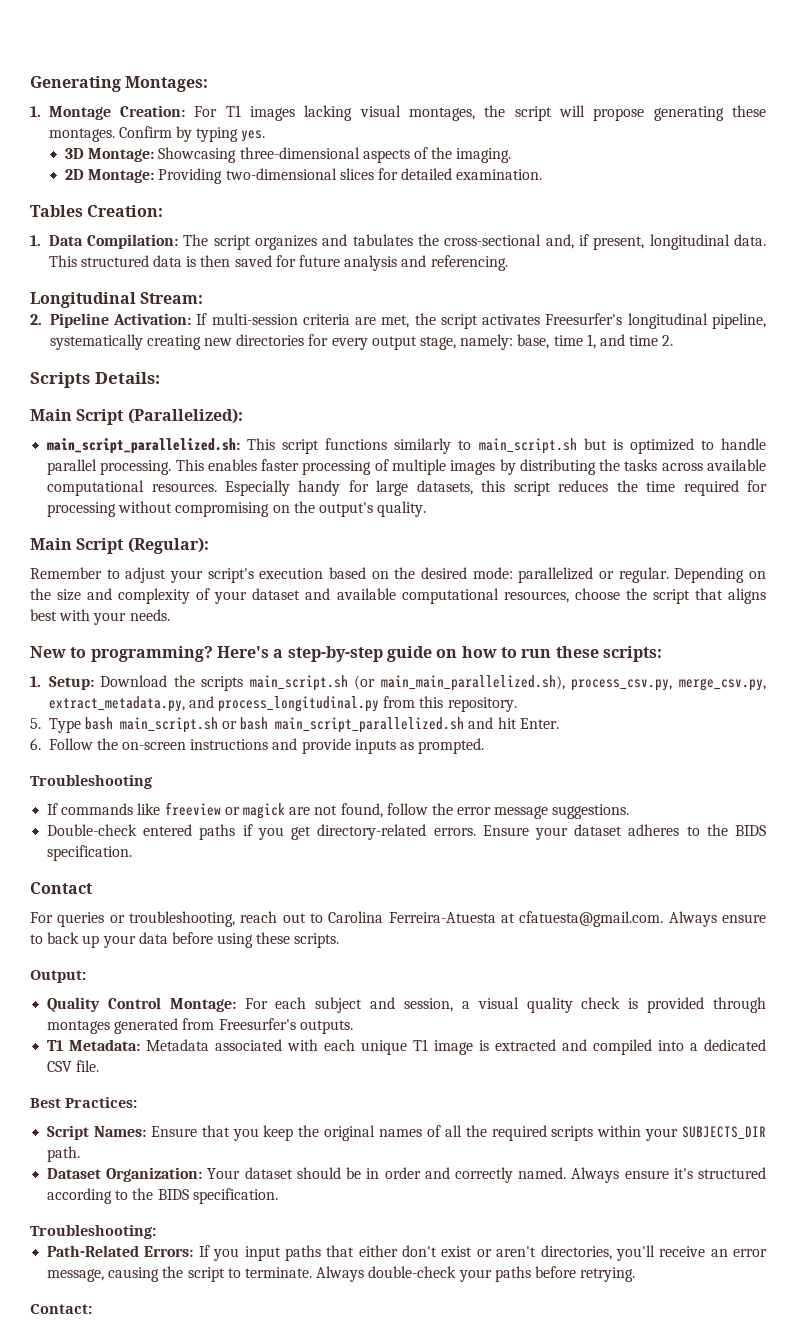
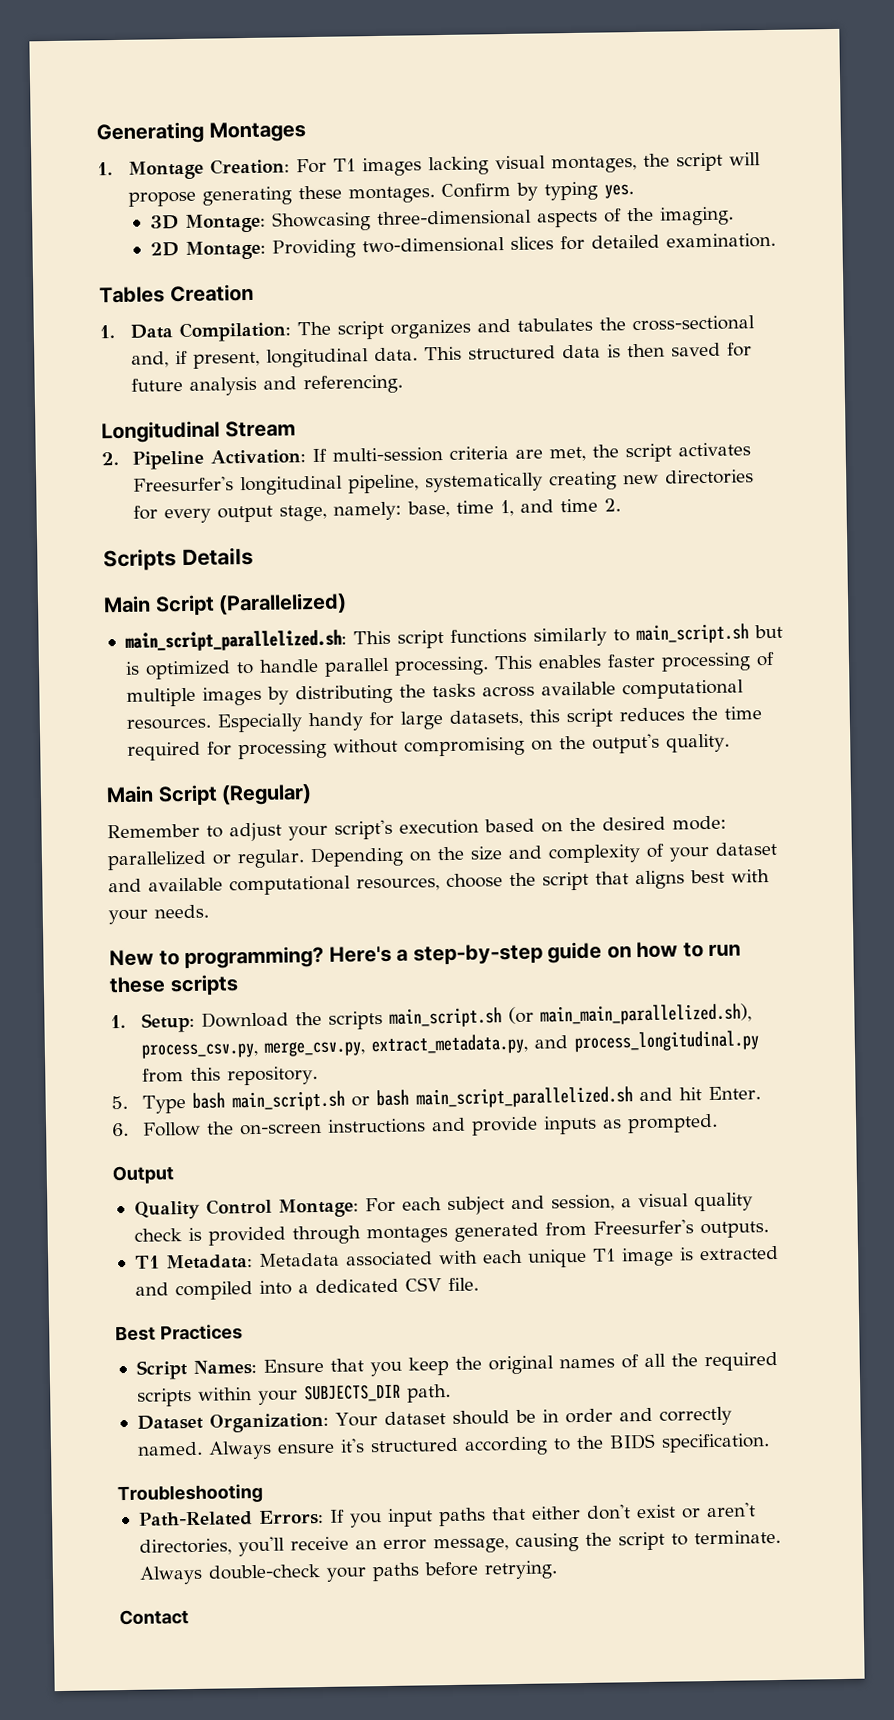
- Generating Montages:
+ Generating Montages
- Tables Creation:
+ Tables Creation
- Longitudinal Stream:
+ Longitudinal Stream
- Scripts Details:
- Main Script (Parallelized):
+ Scripts Details
+ Main Script (Parallelized)
- Main Script (Regular):
+ Main Script (Regular)
- Here's a step-by-step guide on how to run these scripts:
+ Here's a step-by-step guide on how to run these scripts
- Troubleshooting
- If commands like freeview or magick are not found, follow the error message suggestions.
- Double-check entered paths if you get directory-related errors. Ensure your dataset adheres to the BIDS specification.
- Contact
- For queries or troubleshooting, reach out to Carolina Ferreira-Atuesta at cfatuesta@gmail.com. Always ensure to back up your data before using these scripts.
- Output:
+ Output
- Best Practices:
+ Best Practices
- Troubleshooting:
+ Troubleshooting
- Contact:
+ Contact

